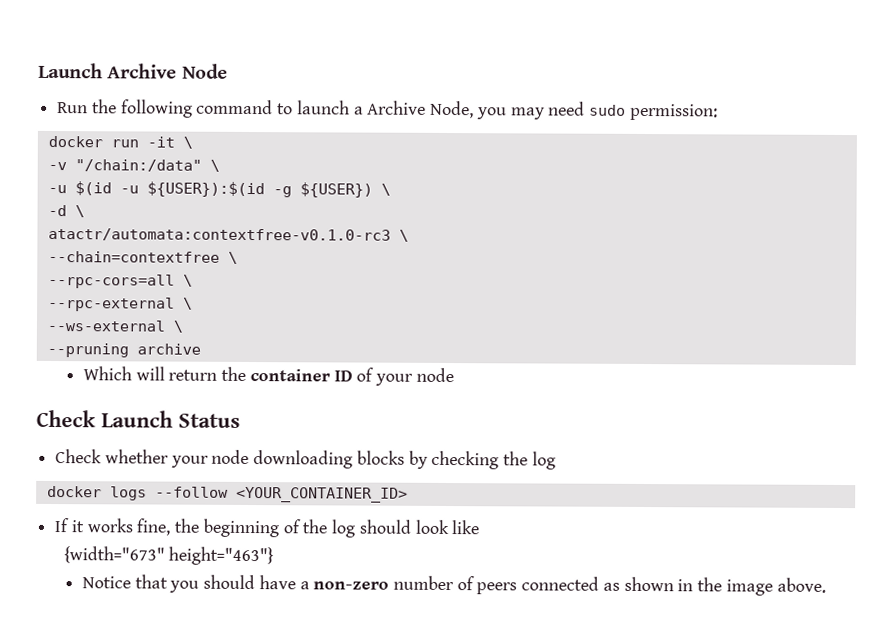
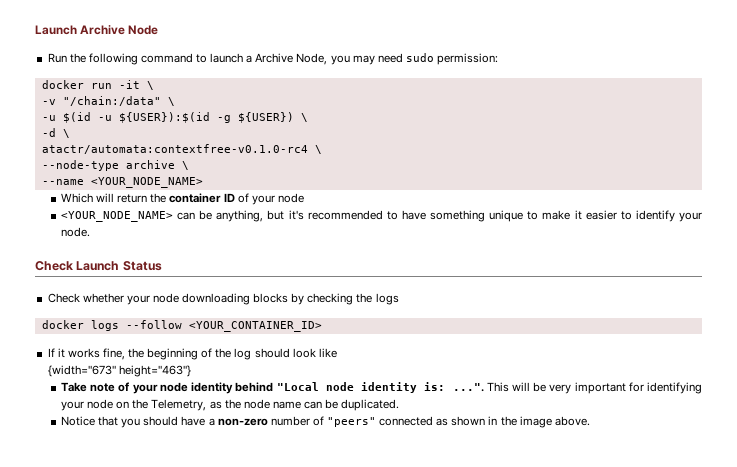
- atactr/automata:contextfree-v0.1.0-rc3 \
- --chain=contextfree \
- --rpc-cors=all \
- --rpc-external \
- --ws-external \
- --pruning archive
+ atactr/automata:contextfree-v0.1.0-rc4 \
+ --node-type archive \
+ --name <YOUR_NODE_NAME>
+ <YOUR_NODE_NAME> can be anything, but it's recommended to have something unique to make it easier to identify your node.
- Check whether your node downloading blocks by checking the log
+ Check whether your node downloading blocks by checking the logs
+ Take note of your node identity behind "Local node identity is: ...". This will be very important for identifying your node on the Telemetry, as the node name can be duplicated.
- Notice that you should have a non-zero number of peers connected as shown in the image above.
+ Notice that you should have a non-zero number of "peers" connected as shown in the image above.

